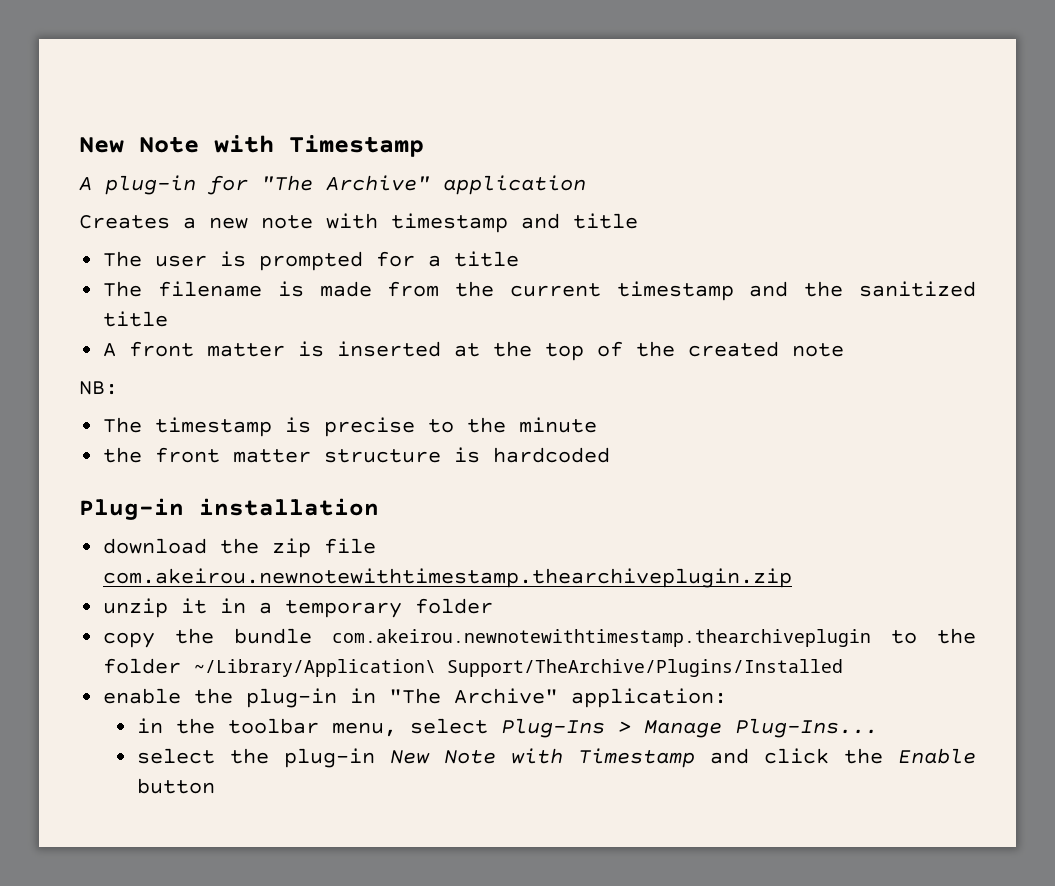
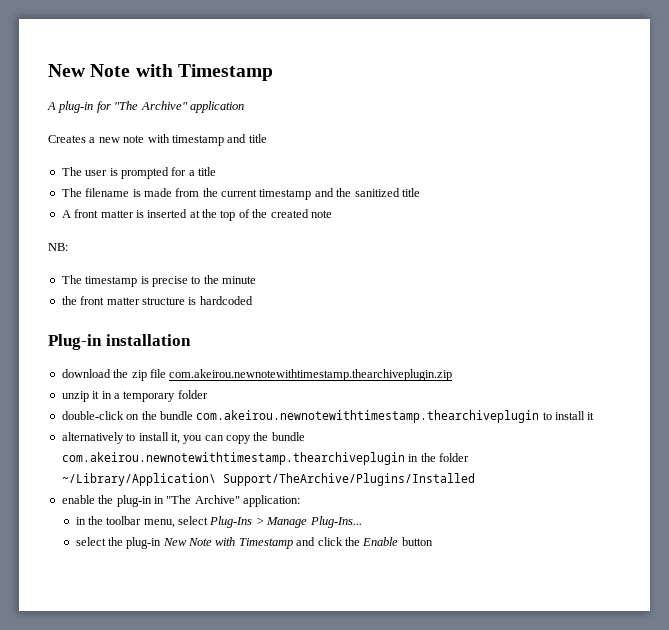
- copy the bundle com.akeirou.newnotewithtimestamp.thearchiveplugin to the folder ~/Library/Application\ Support/TheArchive/Plugins/Installed
+ double-click on the bundle com.akeirou.newnotewithtimestamp.thearchiveplugin to install it
+ alternatively to install it, you can copy the bundle com.akeirou.newnotewithtimestamp.thearchiveplugin in the folder ~/Library/Application\ Support/TheArchive/Plugins/Installed

